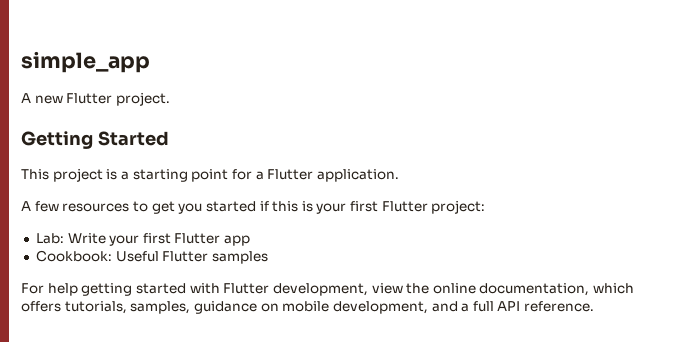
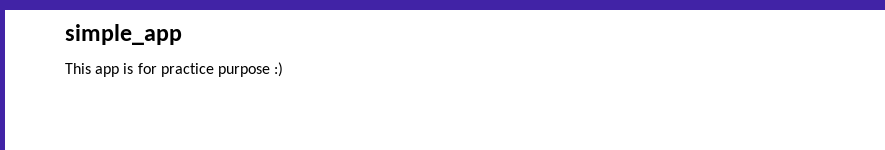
- A new Flutter project.
- Getting Started
- This project is a starting point for a Flutter application.
- A few resources to get you started if this is your first Flutter project:
- Lab: Write your first Flutter app
- Cookbook: Useful Flutter samples
- For help getting started with Flutter development, view the online documentation, which offers tutorials, samples, guidance on mobile development, and a full API reference.
+ This app is for practice purpose :)

